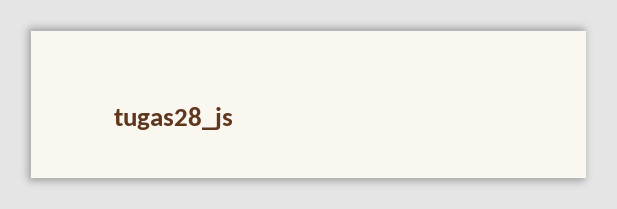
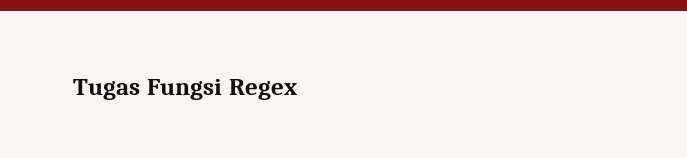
- tugas28_js
+ Tugas Fungsi Regex

